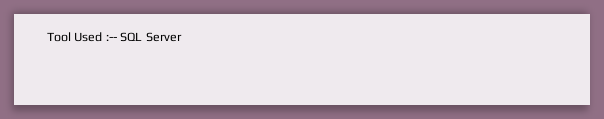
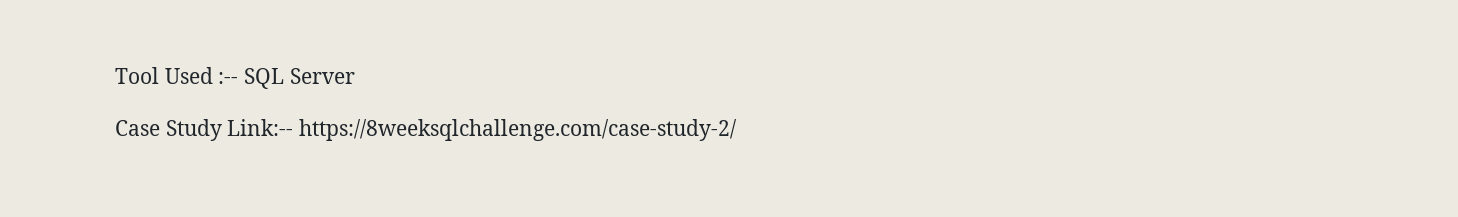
+ Case Study Link:-- https://8weeksqlchallenge.com/case-study-2/

